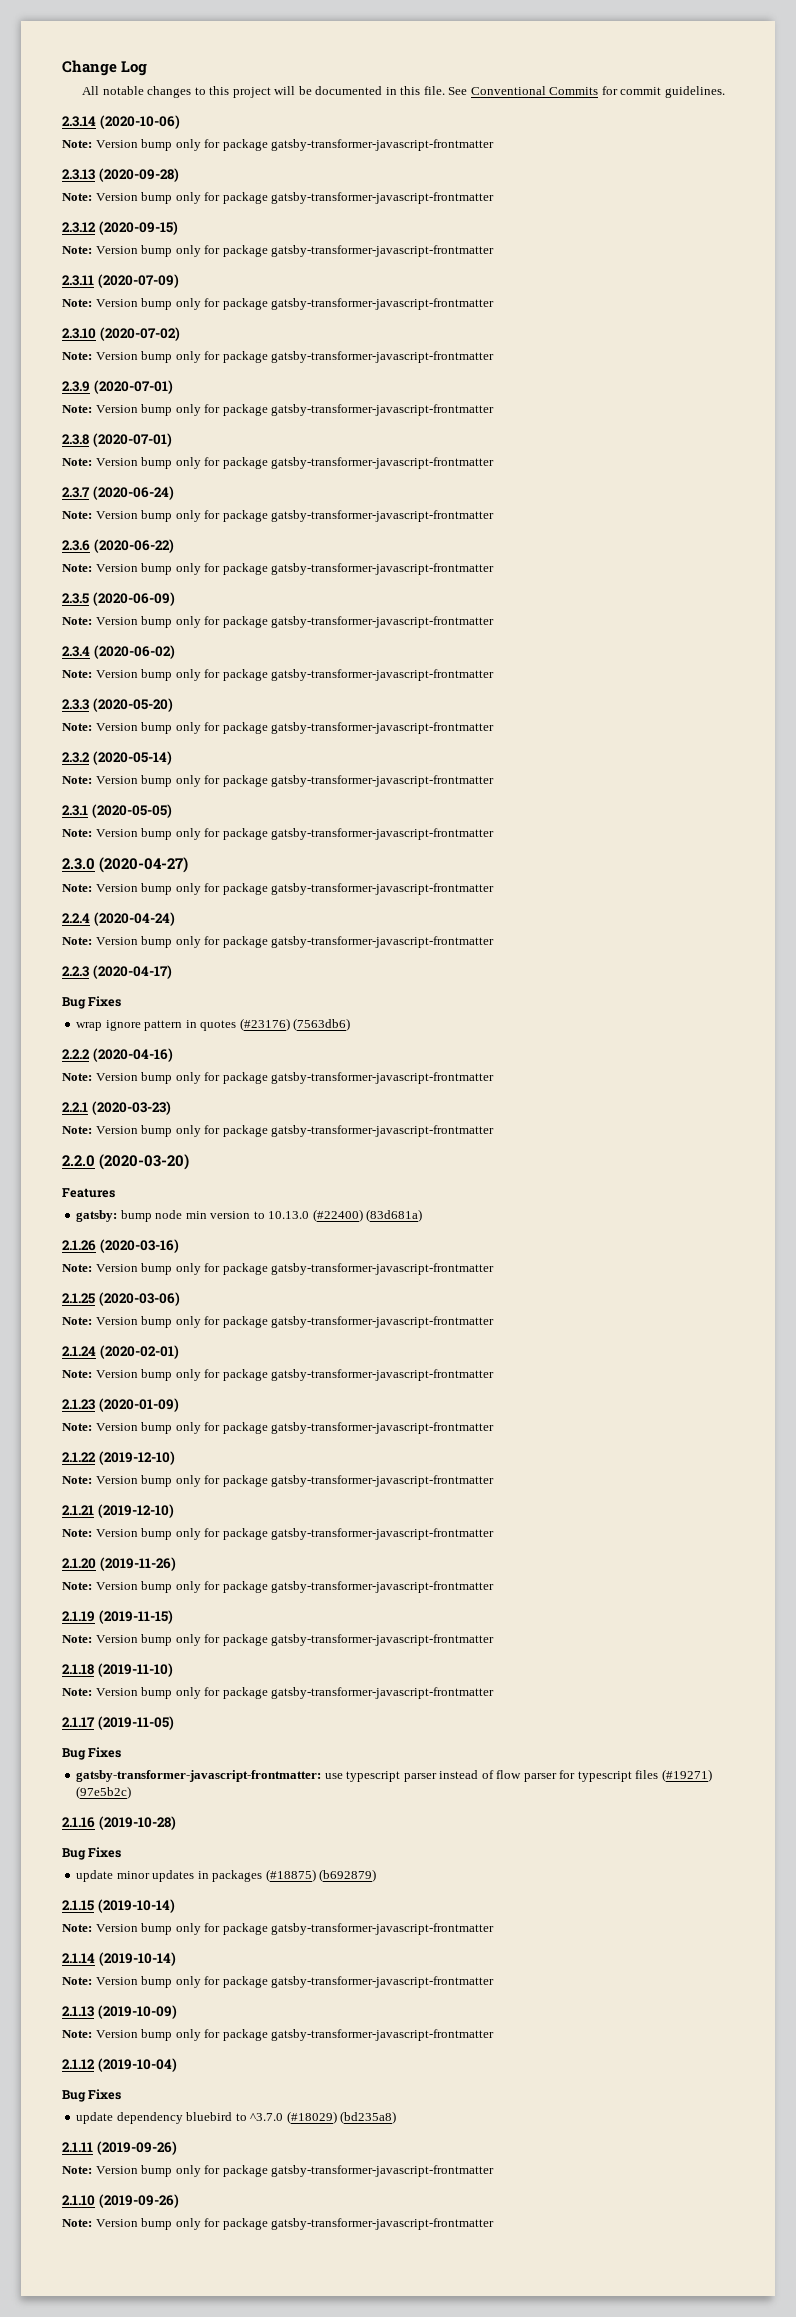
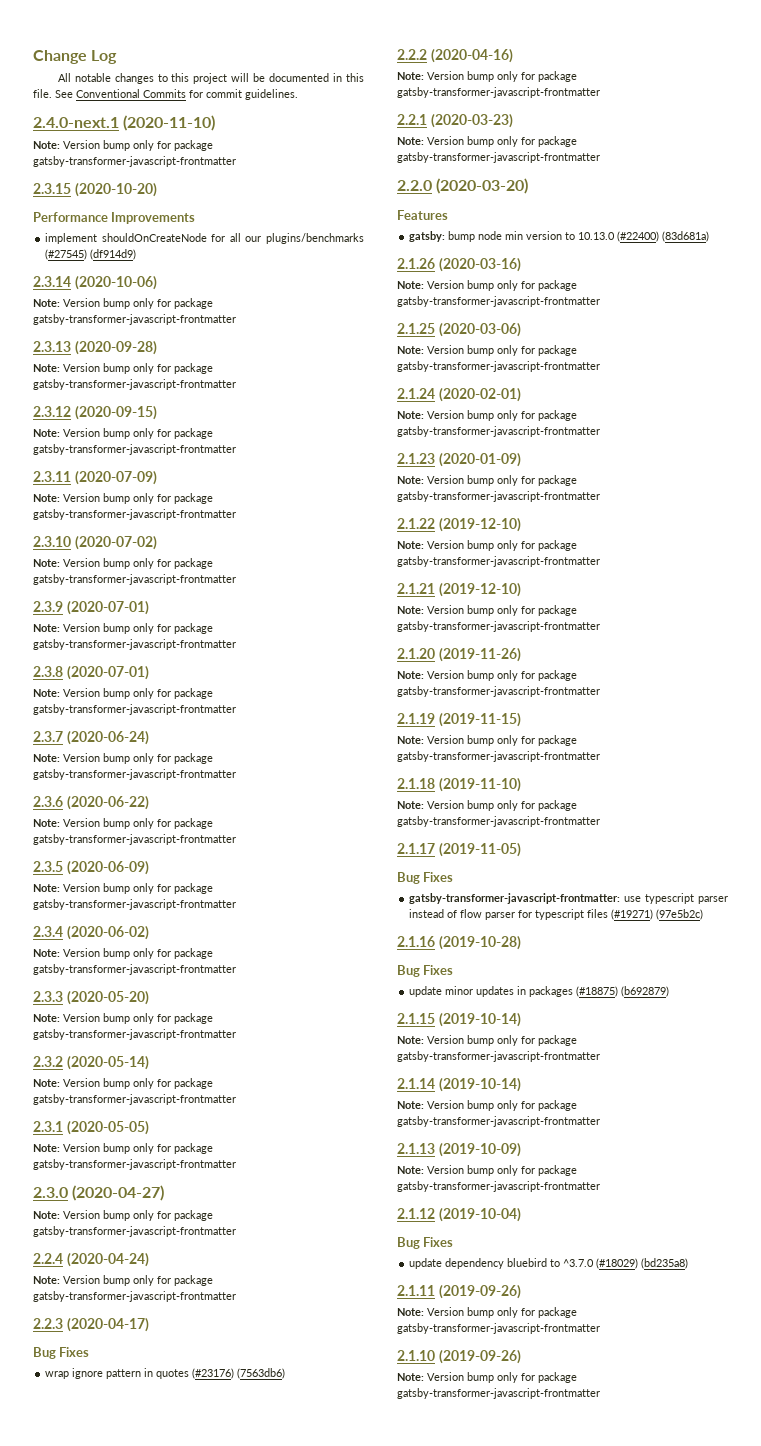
+ 2.4.0-next.1 (2020-11-10)
+ Note: Version bump only for package gatsby-transformer-javascript-frontmatter
+ 2.3.15 (2020-10-20)
+ Performance Improvements
+ implement shouldOnCreateNode for all our plugins/benchmarks (#27545) (df914d9)

